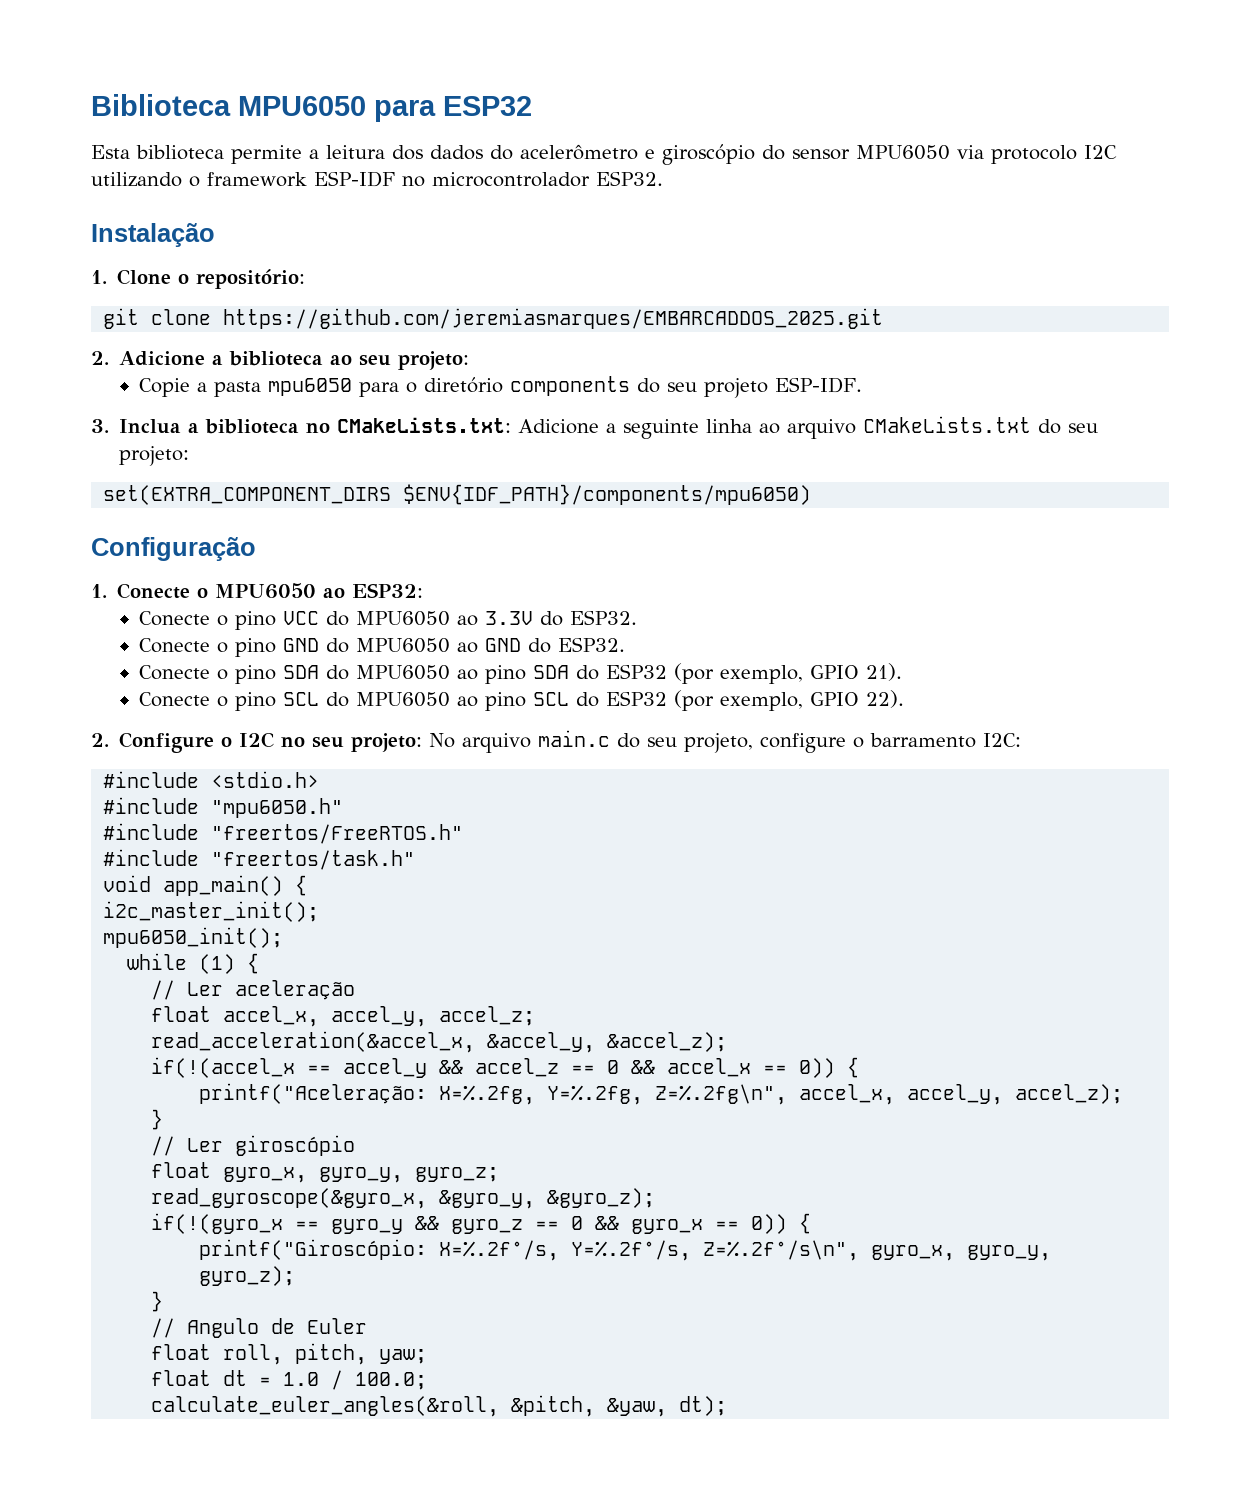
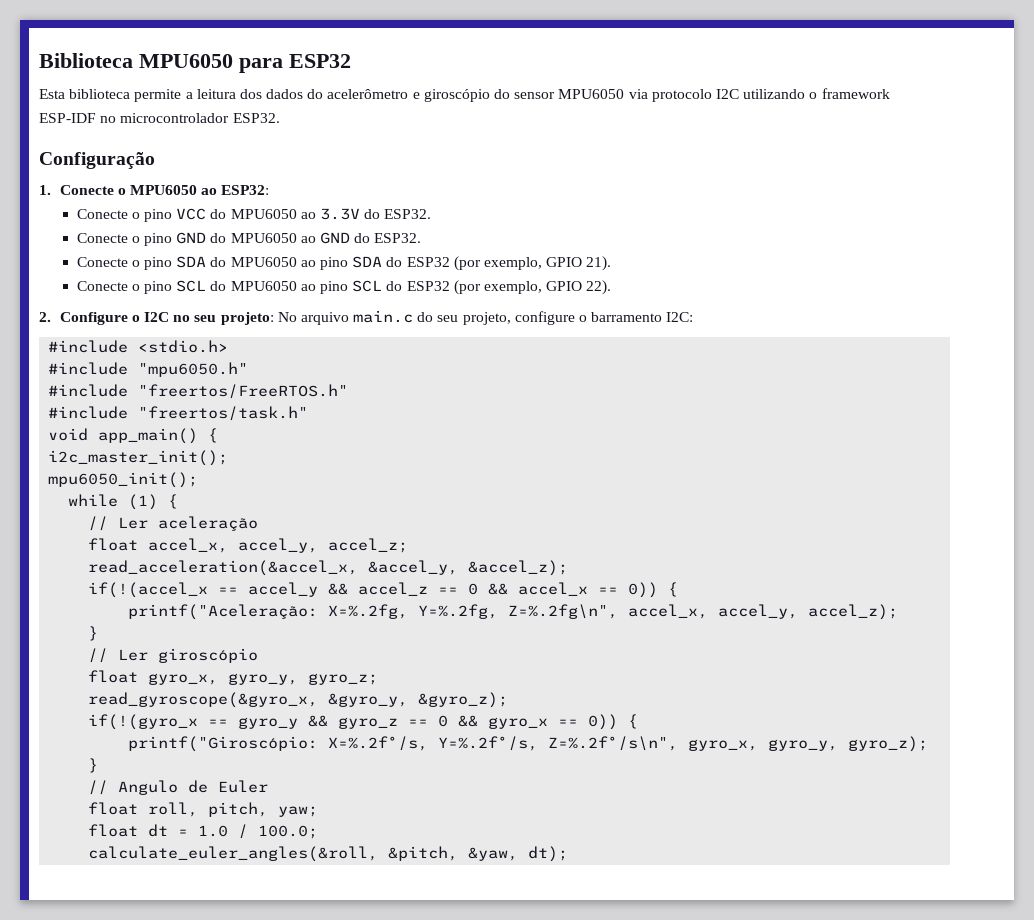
- Instalação
- 1. Clone o repositório:
- git clone https://github.com/jeremiasmarques/EMBARCADDOS_2025.git
- 2. Adicione a biblioteca ao seu projeto:
- Copie a pasta mpu6050 para o diretório components do seu projeto ESP-IDF.
- 3. Inclua a biblioteca no CMakeLists.txt: Adicione a seguinte linha ao arquivo CMakeLists.txt do seu projeto:
- set(EXTRA_COMPONENT_DIRS $ENV{IDF_PATH}/components/mpu6050)

